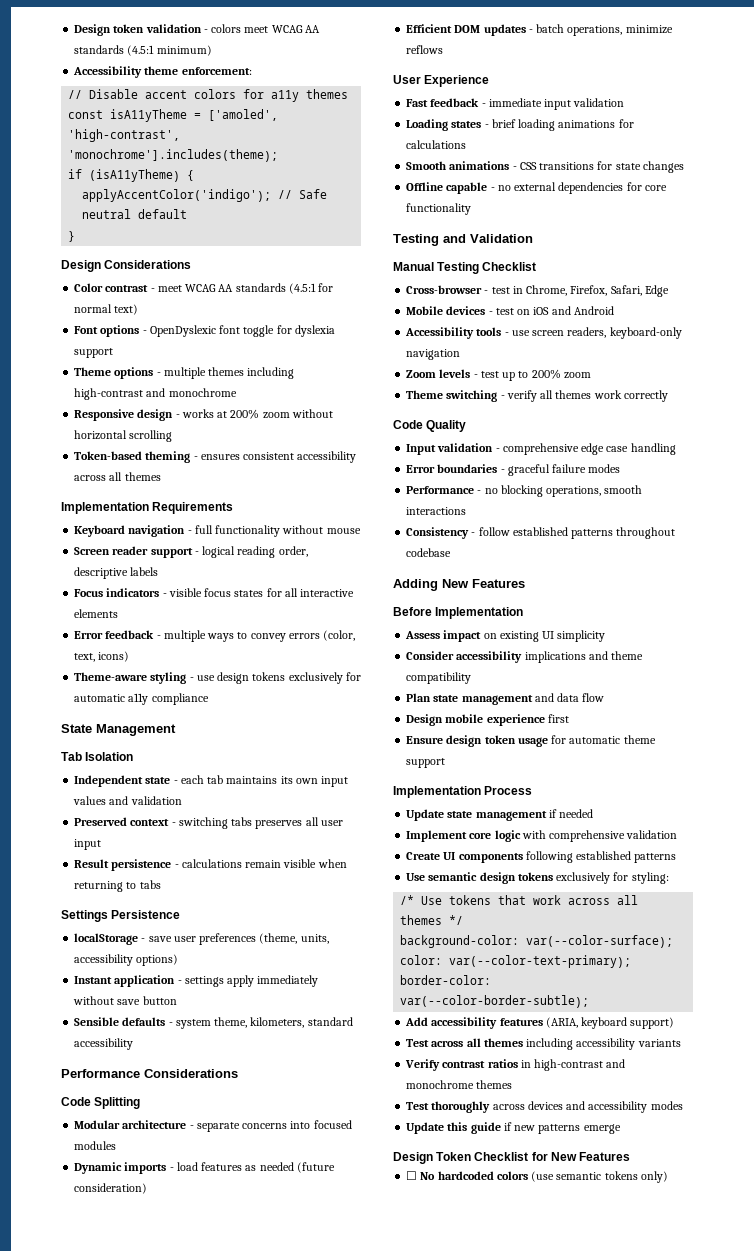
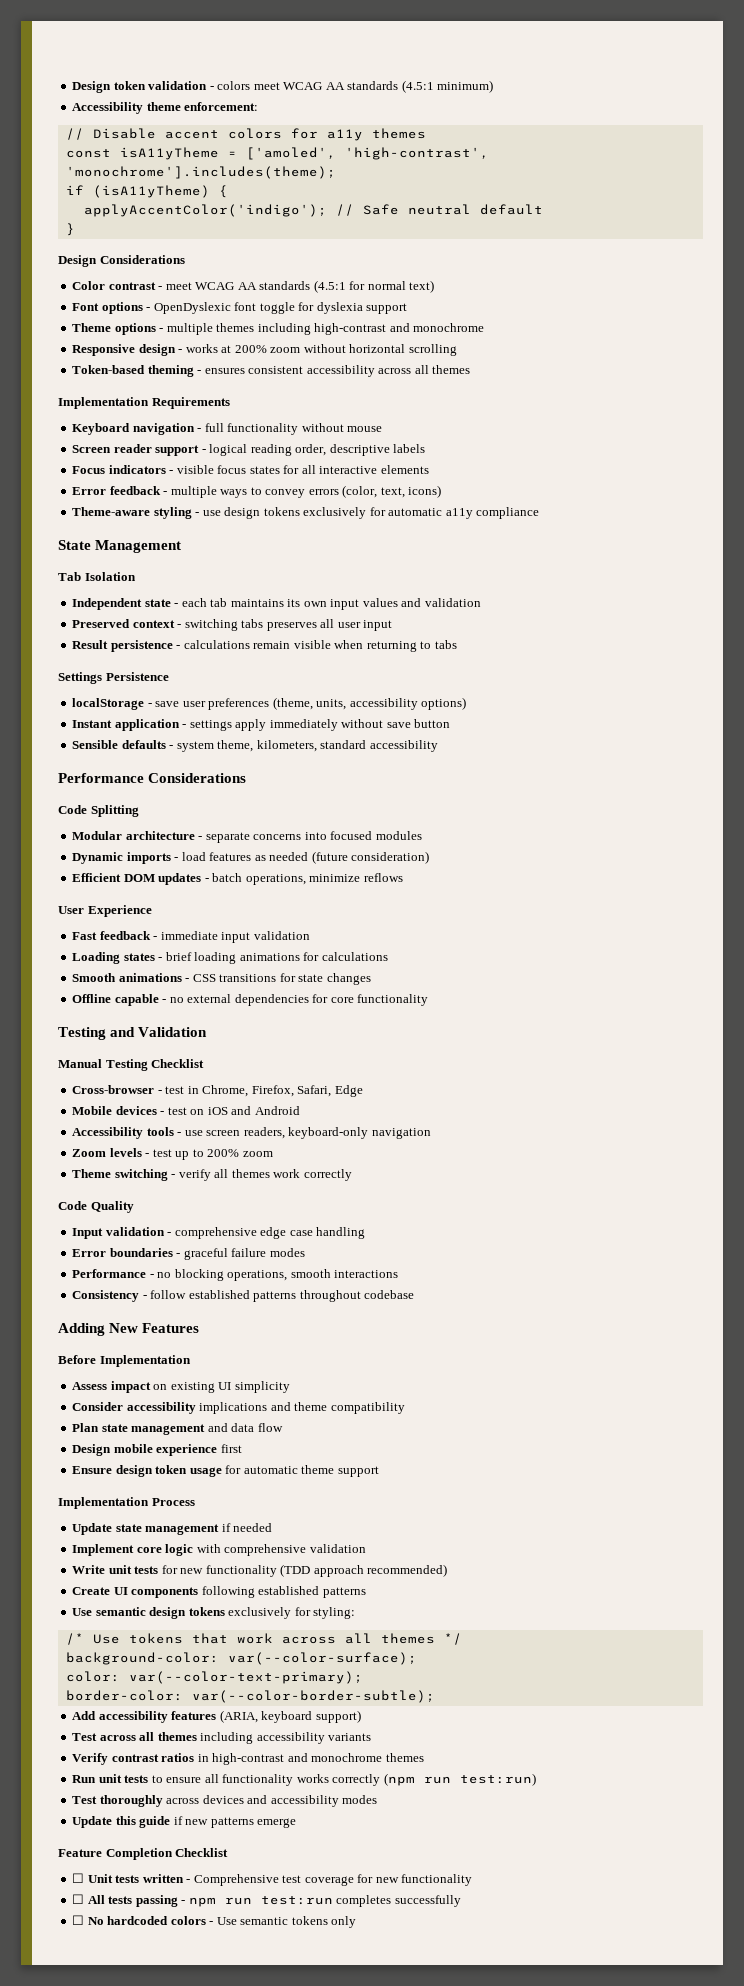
+ Write unit tests for new functionality (TDD approach recommended)
+ Run unit tests to ensure all functionality works correctly (npm run test:run)
- Design Token Checklist for New Features
+ Feature Completion Checklist
+ ☐ Unit tests written - Comprehensive test coverage for new functionality
+ ☐ All tests passing - npm run test:run completes successfully
- ☐ No hardcoded colors (use semantic tokens only)
+ ☐ No hardcoded colors - Use semantic tokens only

